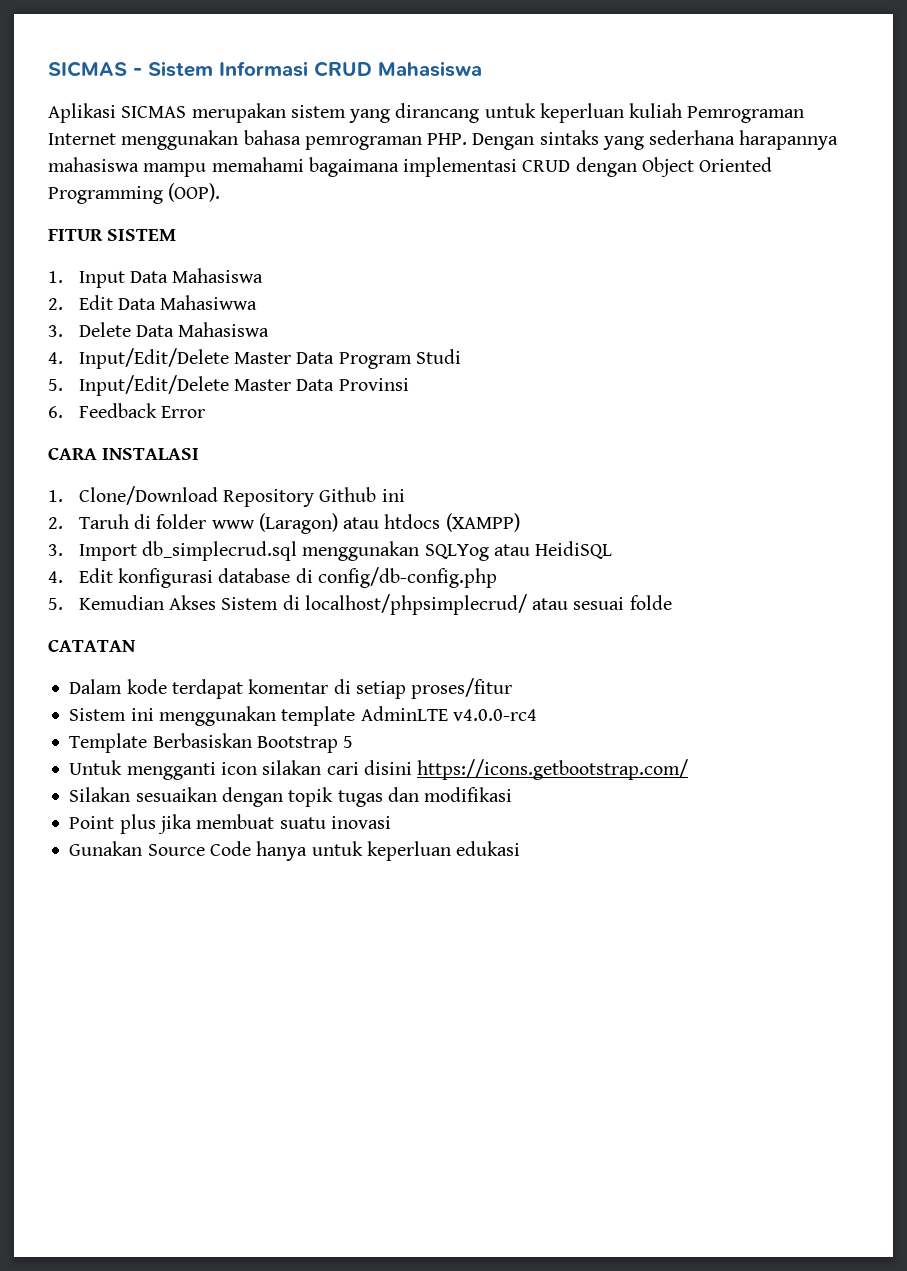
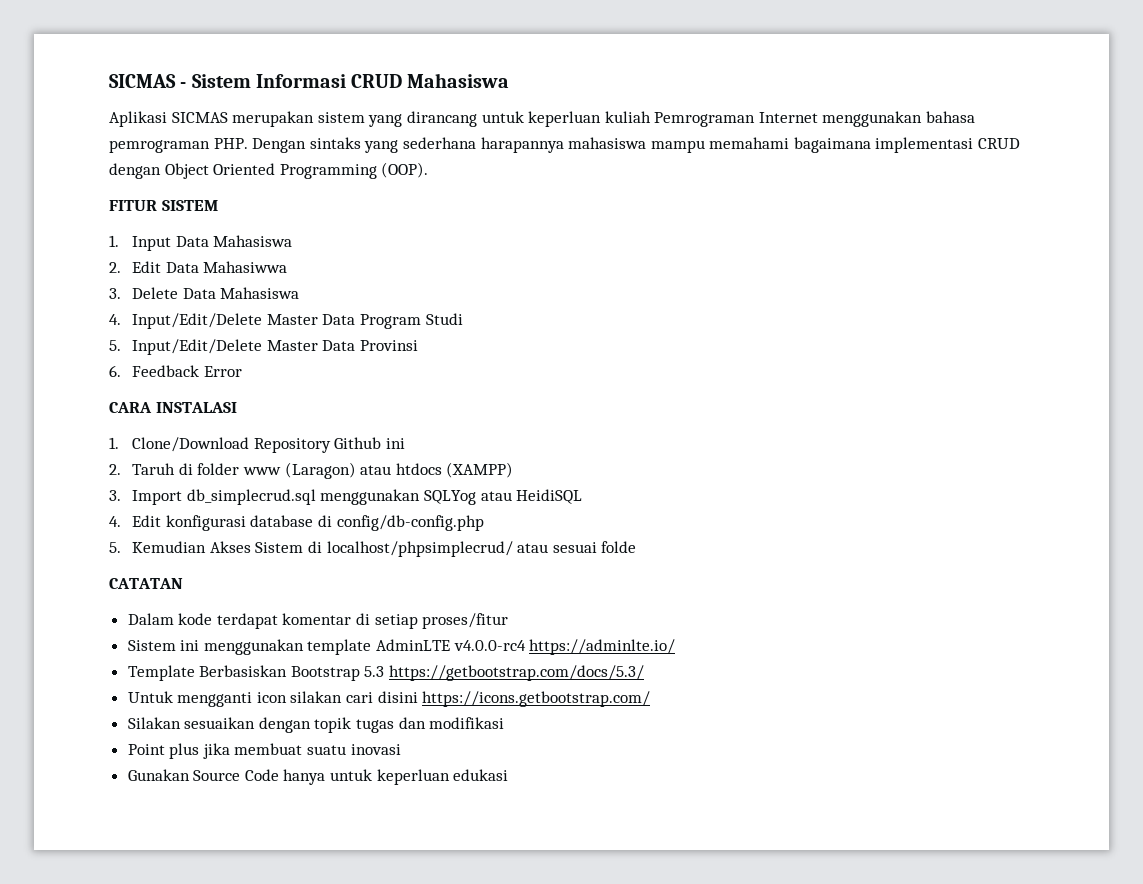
- Sistem ini menggunakan template AdminLTE v4.0.0-rc4
+ Sistem ini menggunakan template AdminLTE v4.0.0-rc4 https://adminlte.io/
- Template Berbasiskan Bootstrap 5
+ Template Berbasiskan Bootstrap 5.3 https://getbootstrap.com/docs/5.3/

